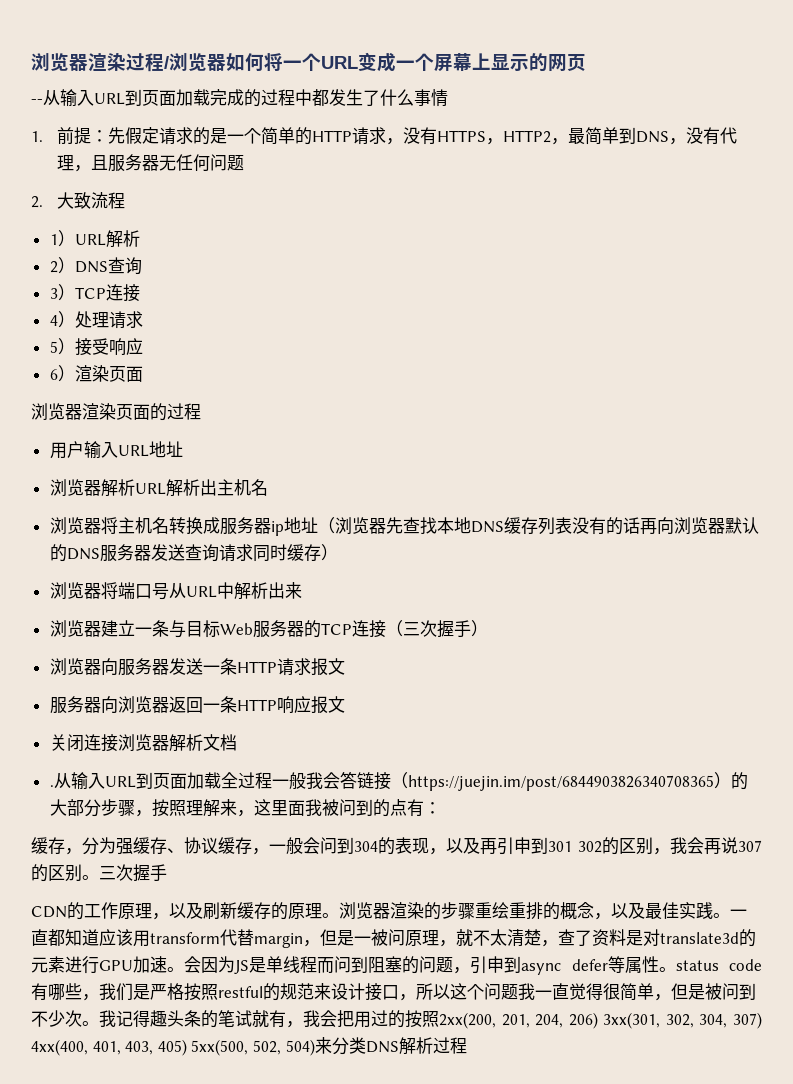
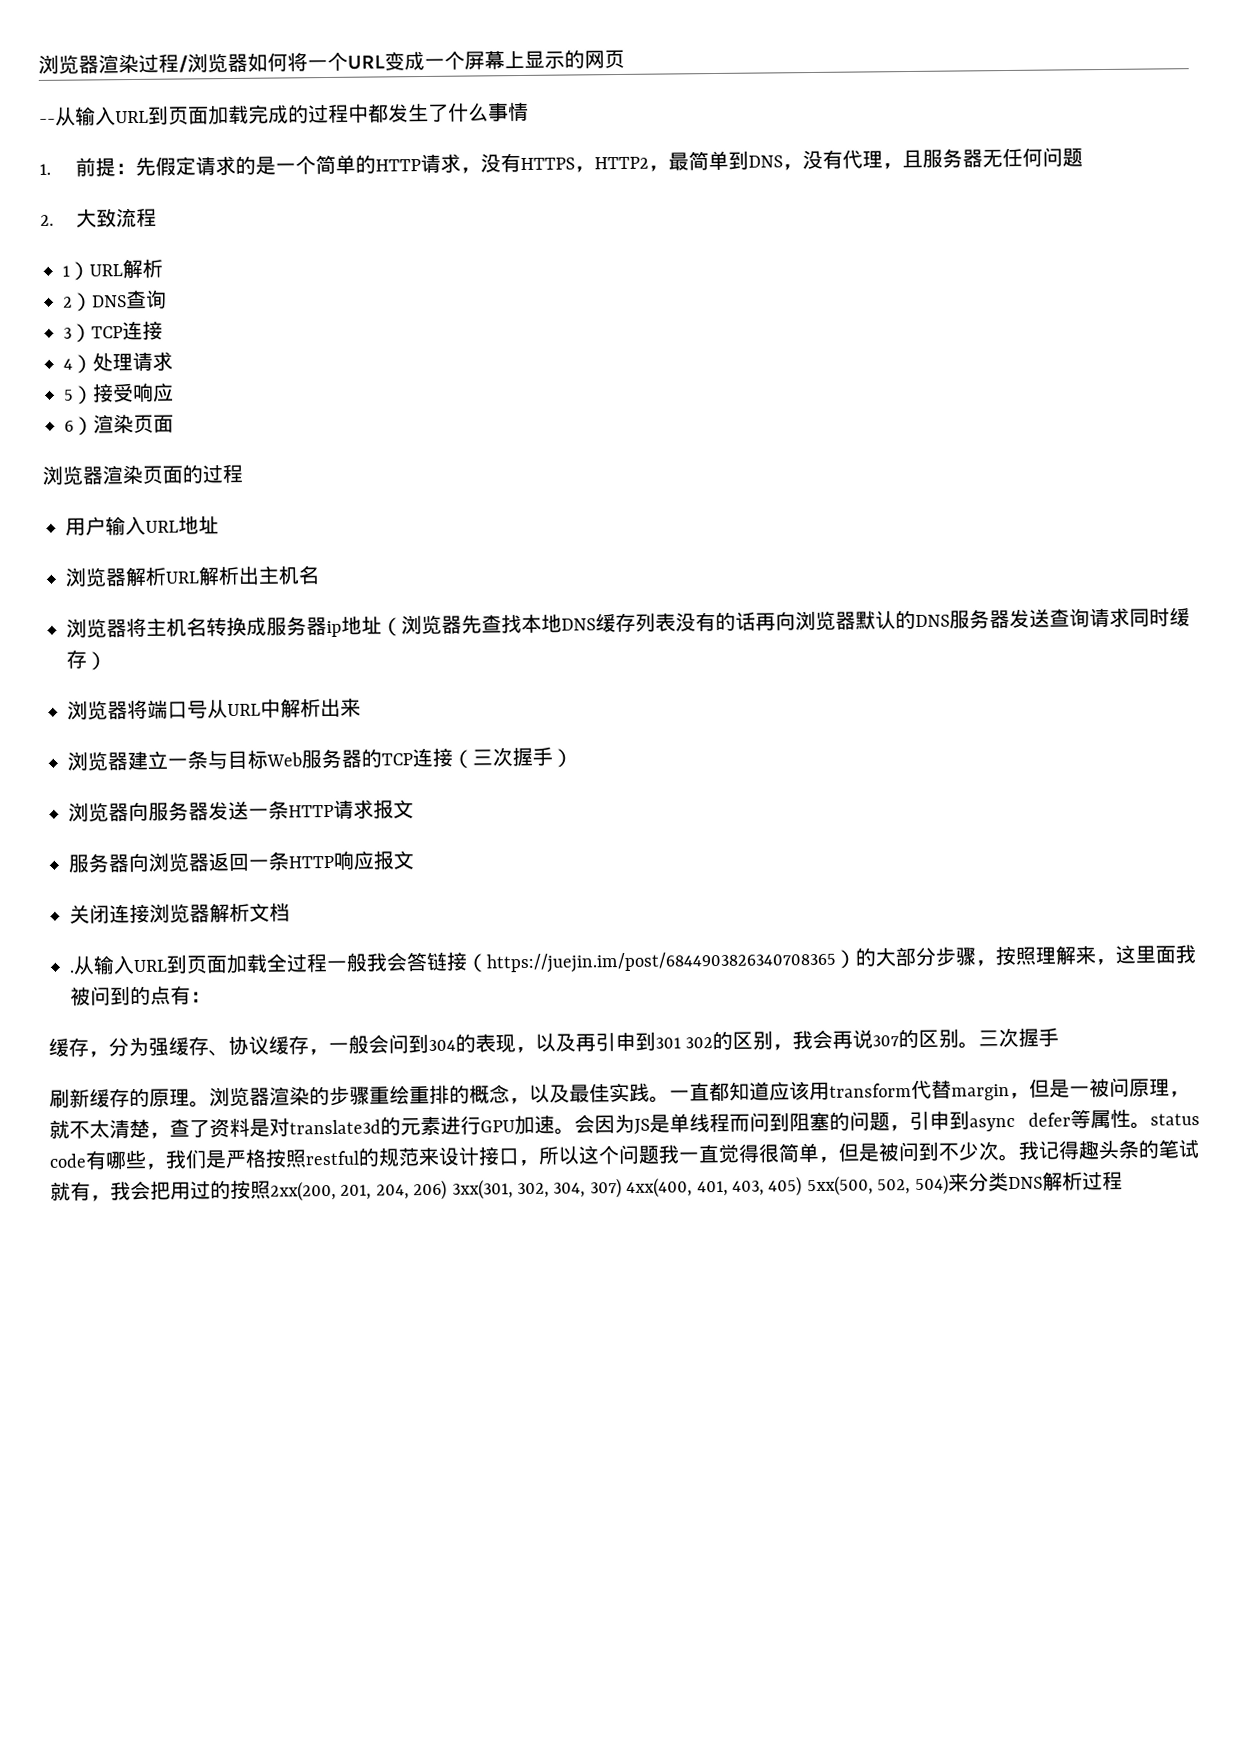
- CDN的工作原理，以及刷新缓存的原理。
+ 刷新缓存的原理。

